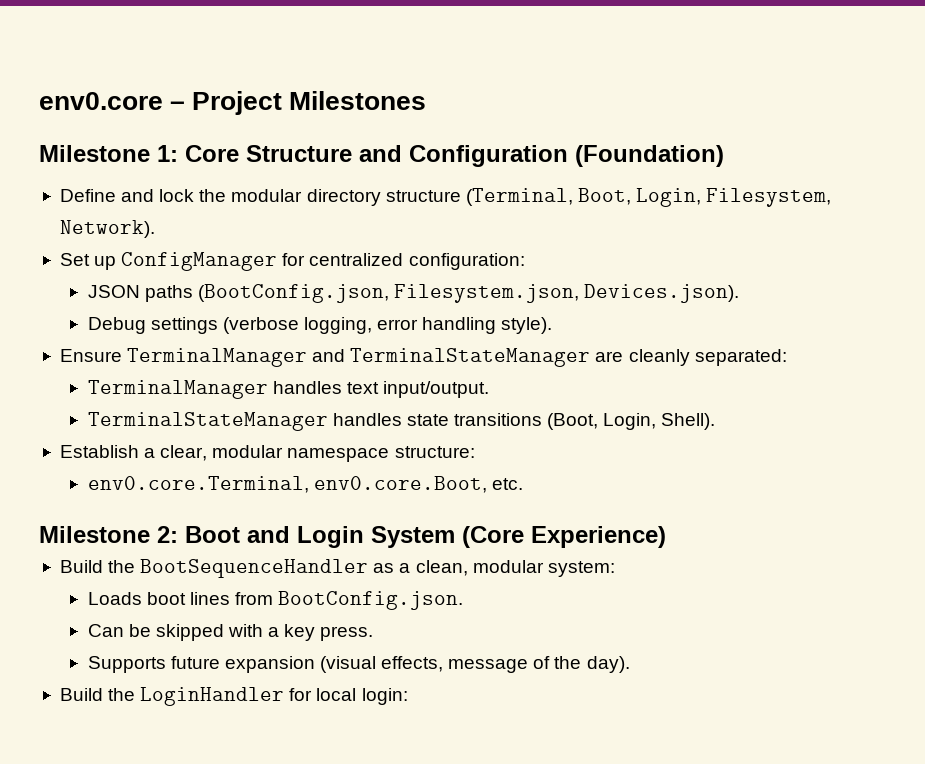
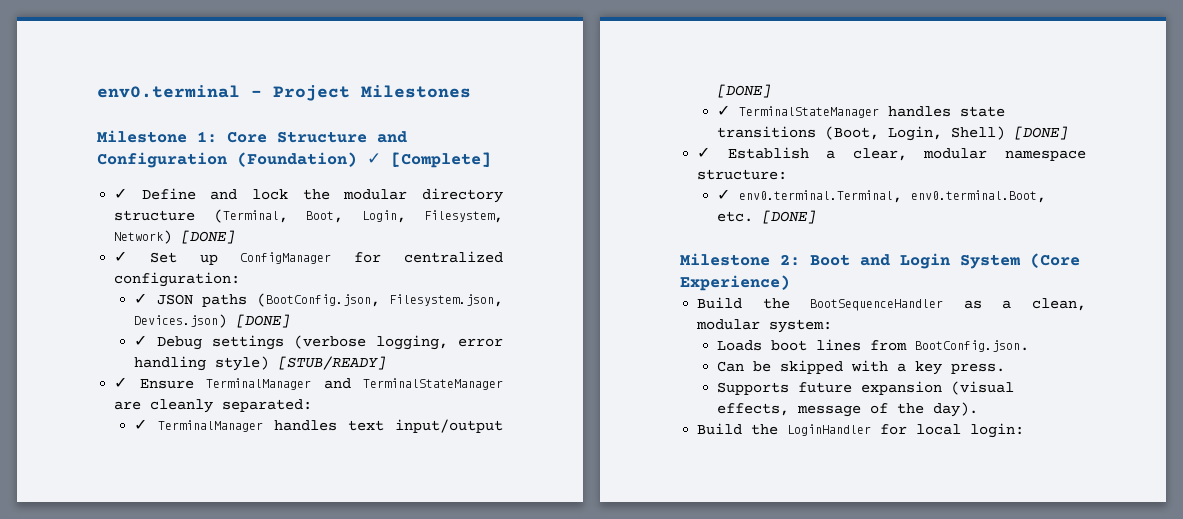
- env0.core – Project Milestones
+ env0.terminal – Project Milestones
- Milestone 1: Core Structure and Configuration (Foundation)
- Define and lock the modular directory structure (Terminal, Boot, Login, Filesystem, Network).
- Set up ConfigManager for centralized configuration:
+ Milestone 1: Core Structure and Configuration (Foundation) ✓ [Complete]
+ ✓ Define and lock the modular directory structure (Terminal, Boot, Login, Filesystem, Network) [DONE]
+ ✓ Set up ConfigManager for centralized configuration:
- JSON paths (BootConfig.json, Filesystem.json, Devices.json).
- Debug settings (verbose logging, error handling style).
- Ensure TerminalManager and TerminalStateManager are cleanly separated:
+ ✓ JSON paths (BootConfig.json, Filesystem.json, Devices.json) [DONE]
+ ✓ Debug settings (verbose logging, error handling style) [STUB/READY]
+ ✓ Ensure TerminalManager and TerminalStateManager are cleanly separated:
- TerminalManager handles text input/output.
- TerminalStateManager handles state transitions (Boot, Login, Shell).
- Establish a clear, modular namespace structure:
+ ✓ TerminalManager handles text input/output [DONE]
+ ✓ TerminalStateManager handles state transitions (Boot, Login, Shell) [DONE]
+ ✓ Establish a clear, modular namespace structure:
- env0.core.Terminal, env0.core.Boot, etc.
+ ✓ env0.terminal.Terminal, env0.terminal.Boot, etc. [DONE]

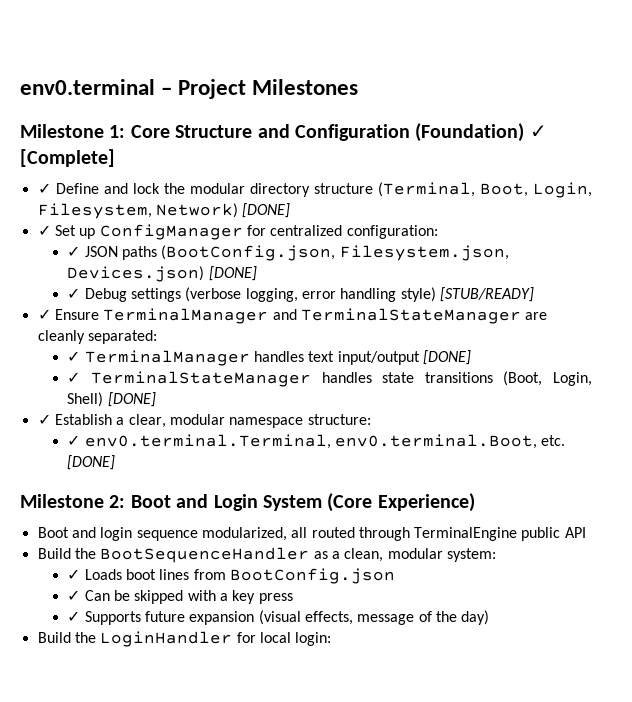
+ Boot and login sequence modularized, all routed through TerminalEngine public API
- Loads boot lines from BootConfig.json.
- Can be skipped with a key press.
- Supports future expansion (visual effects, message of the day).
+ ✓ Loads boot lines from BootConfig.json
+ ✓ Can be skipped with a key press
+ ✓ Supports future expansion (visual effects, message of the day)

